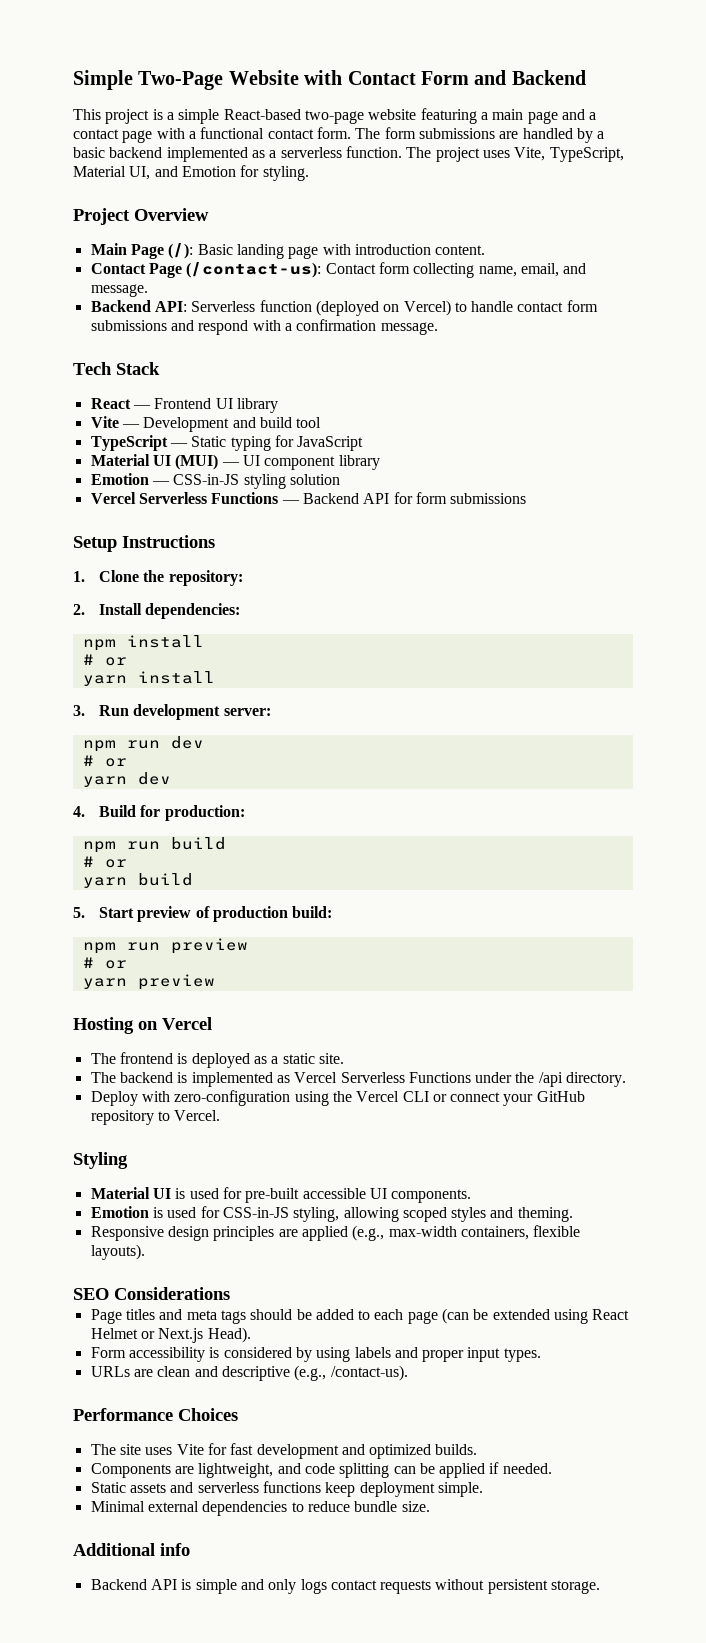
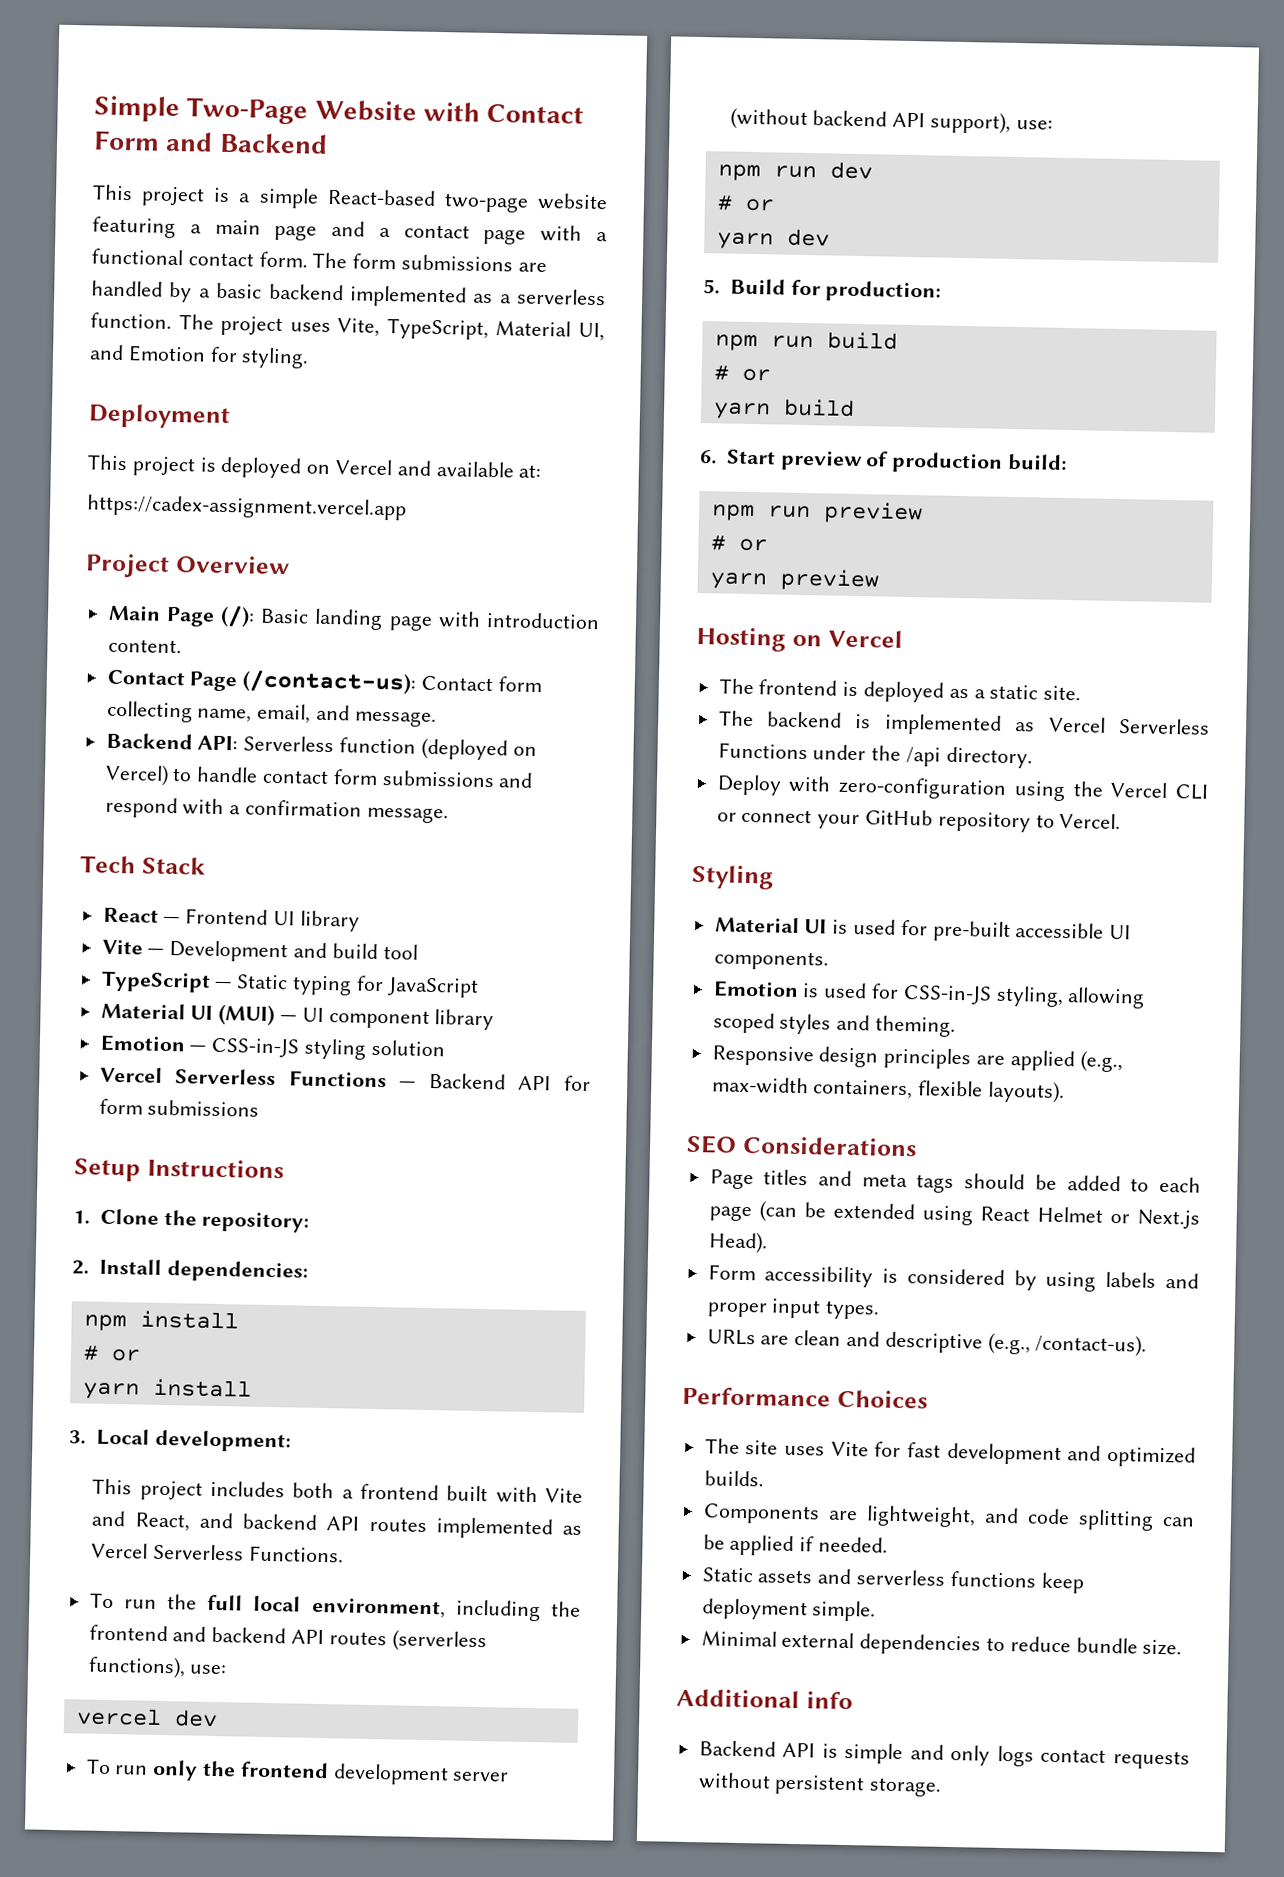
+ Deployment
+ This project is deployed on Vercel and available at:
+ https://cadex-assignment.vercel.app
- 3. Run development server:
+ 3. Local development:
+ This project includes both a frontend built with Vite and React, and backend API routes implemented as Vercel Serverless Functions.
+ To run the full local environment, including the frontend and backend API routes (serverless functions), use:
+ vercel dev
+ To run only the frontend development server (without backend API support), use:
- 4. Build for production:
+ 5. Build for production:
- 5. Start preview of production build:
+ 6. Start preview of production build:

